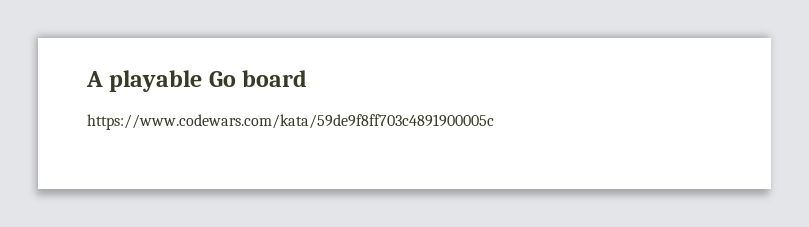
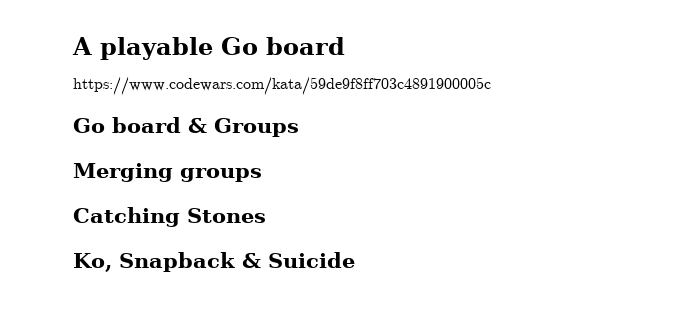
+ Go board & Groups
+ Merging groups
+ Catching Stones
+ Ko, Snapback & Suicide

